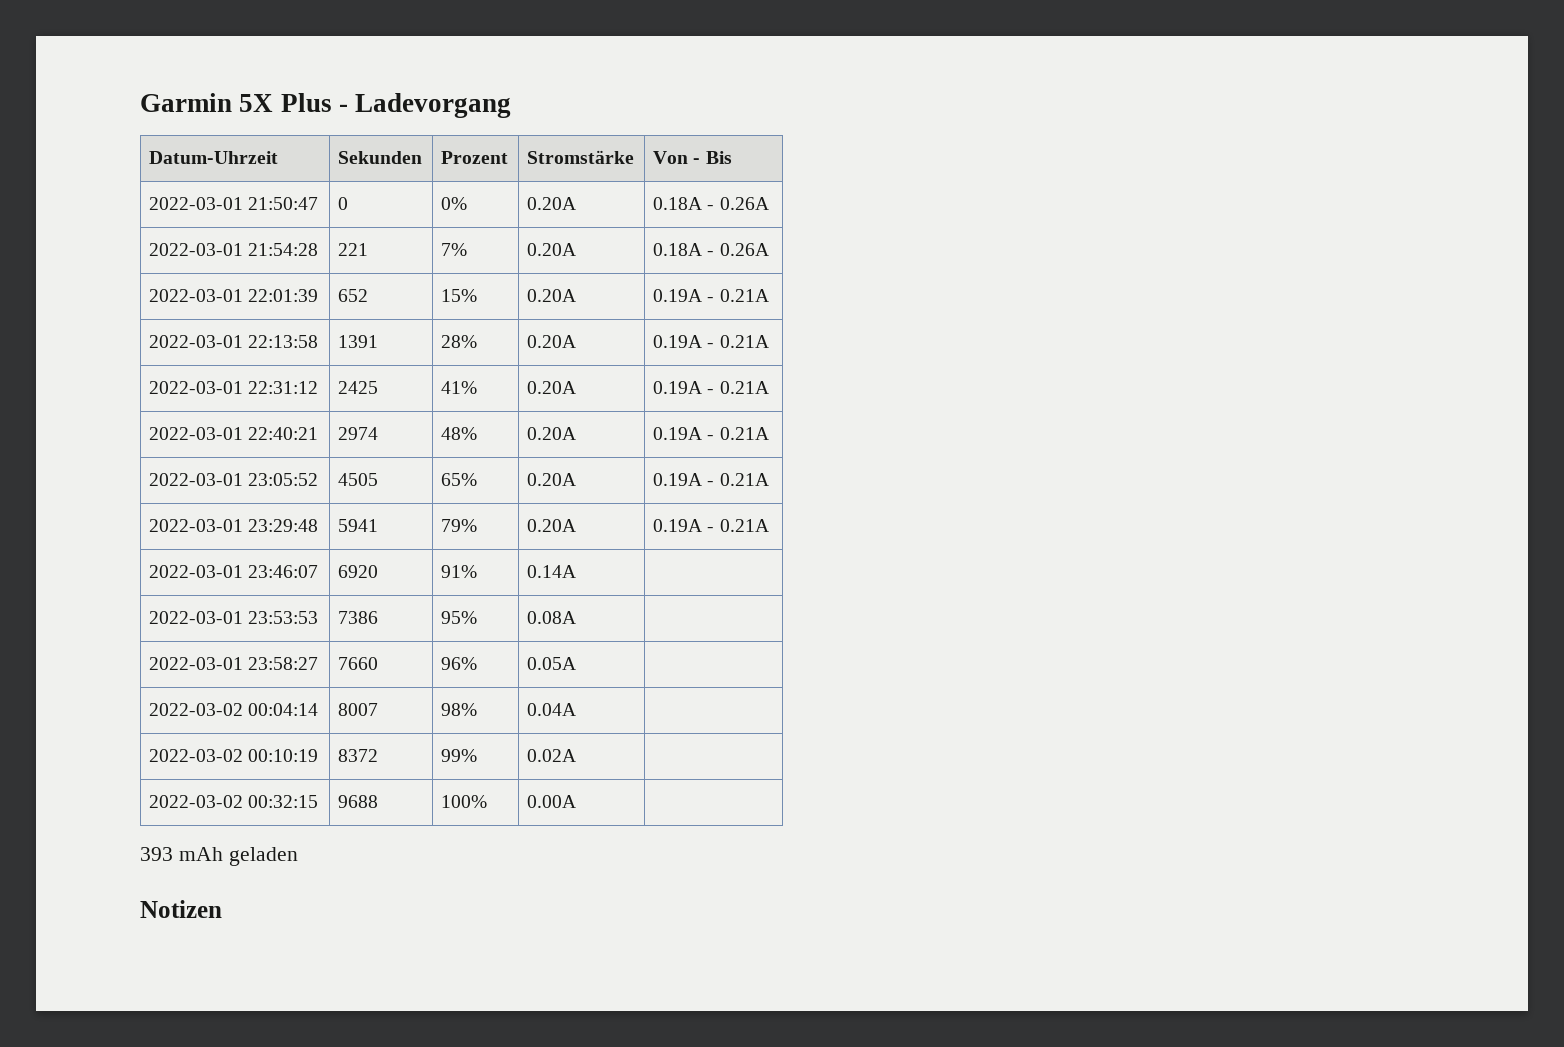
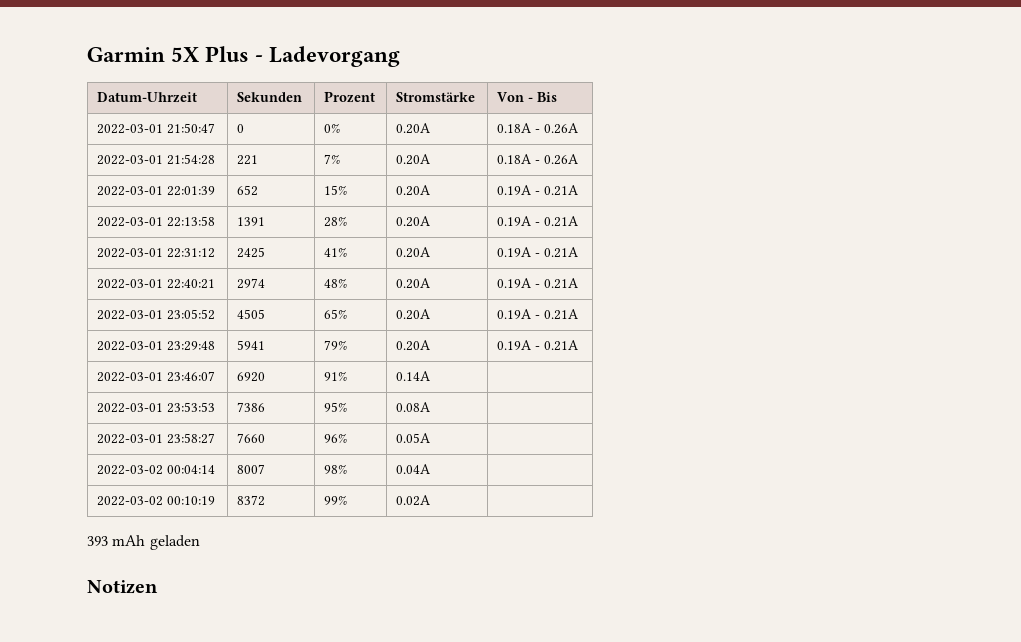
- 2022-03-02 00:32:15 | 9688 | 100% | 0.00A |

